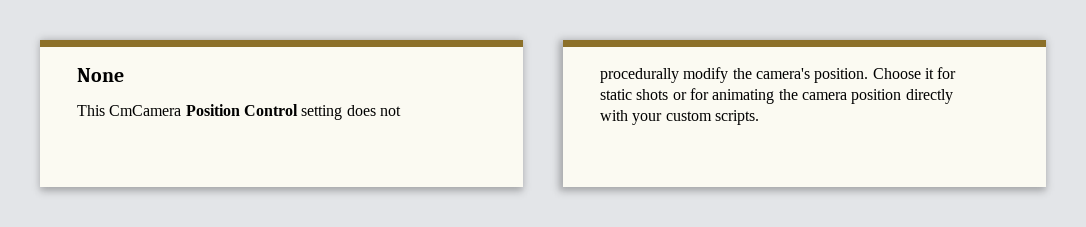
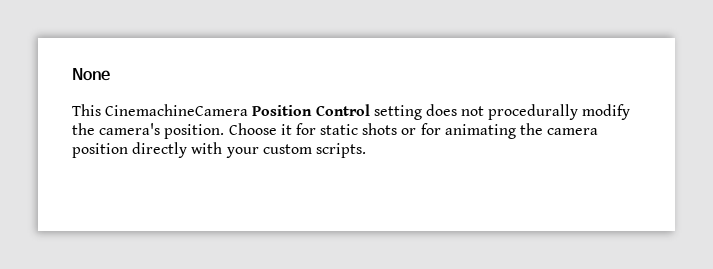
- This CmCamera Position Control setting does not procedurally modify the camera's position.
+ This CinemachineCamera Position Control setting does not procedurally modify the camera's position.

